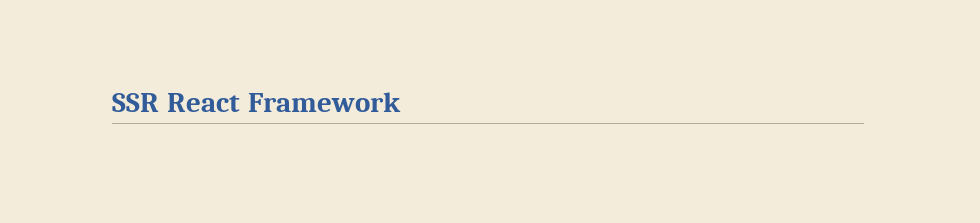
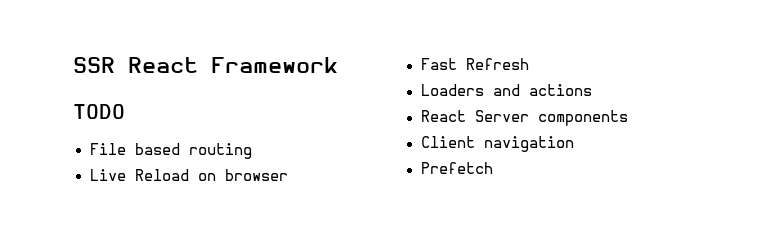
+ TODO
+ File based routing
+ Live Reload on browser
+ Fast Refresh
+ Loaders and actions
+ React Server components
+ Client navigation
+ Prefetch

